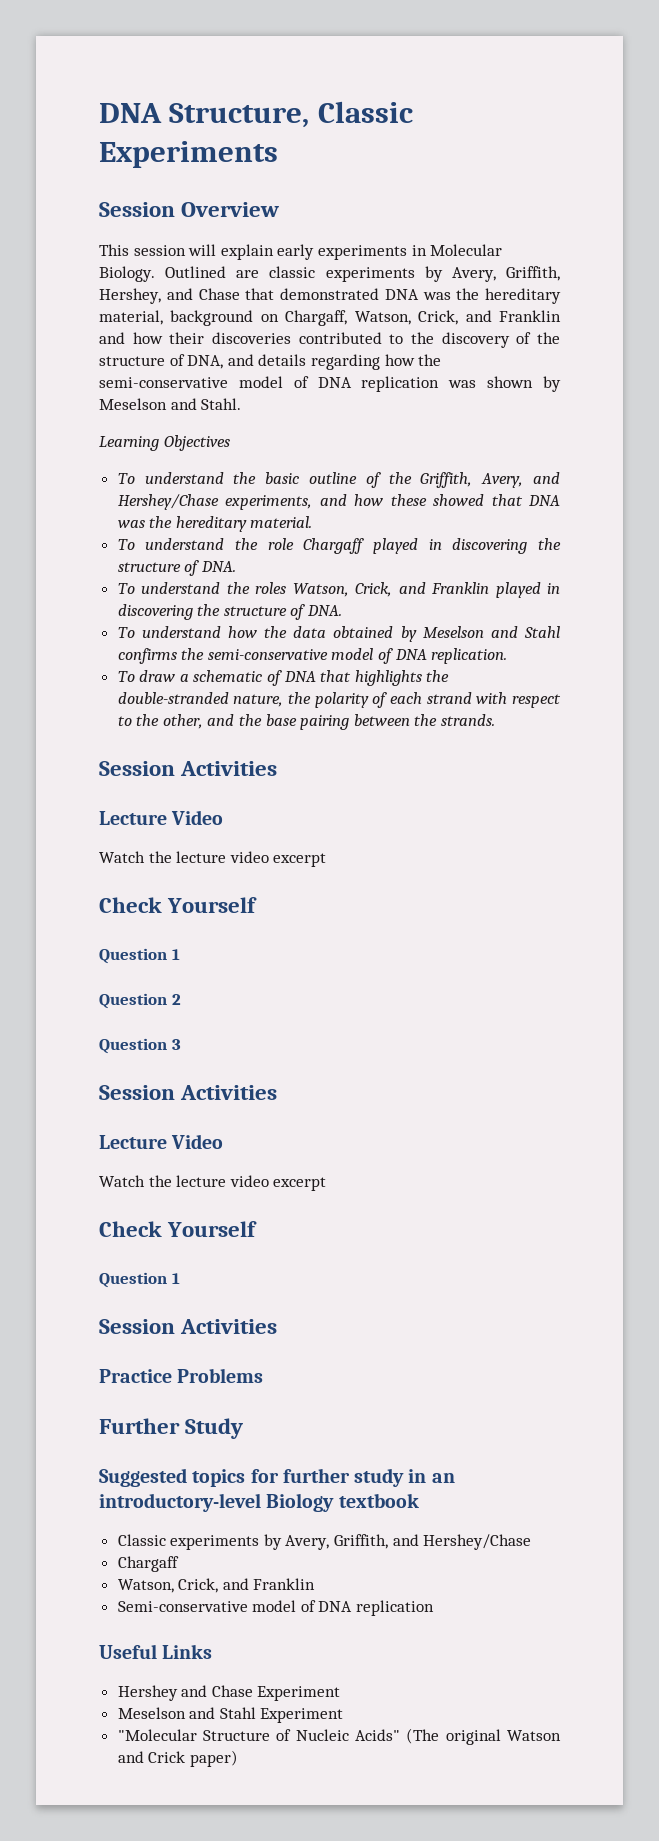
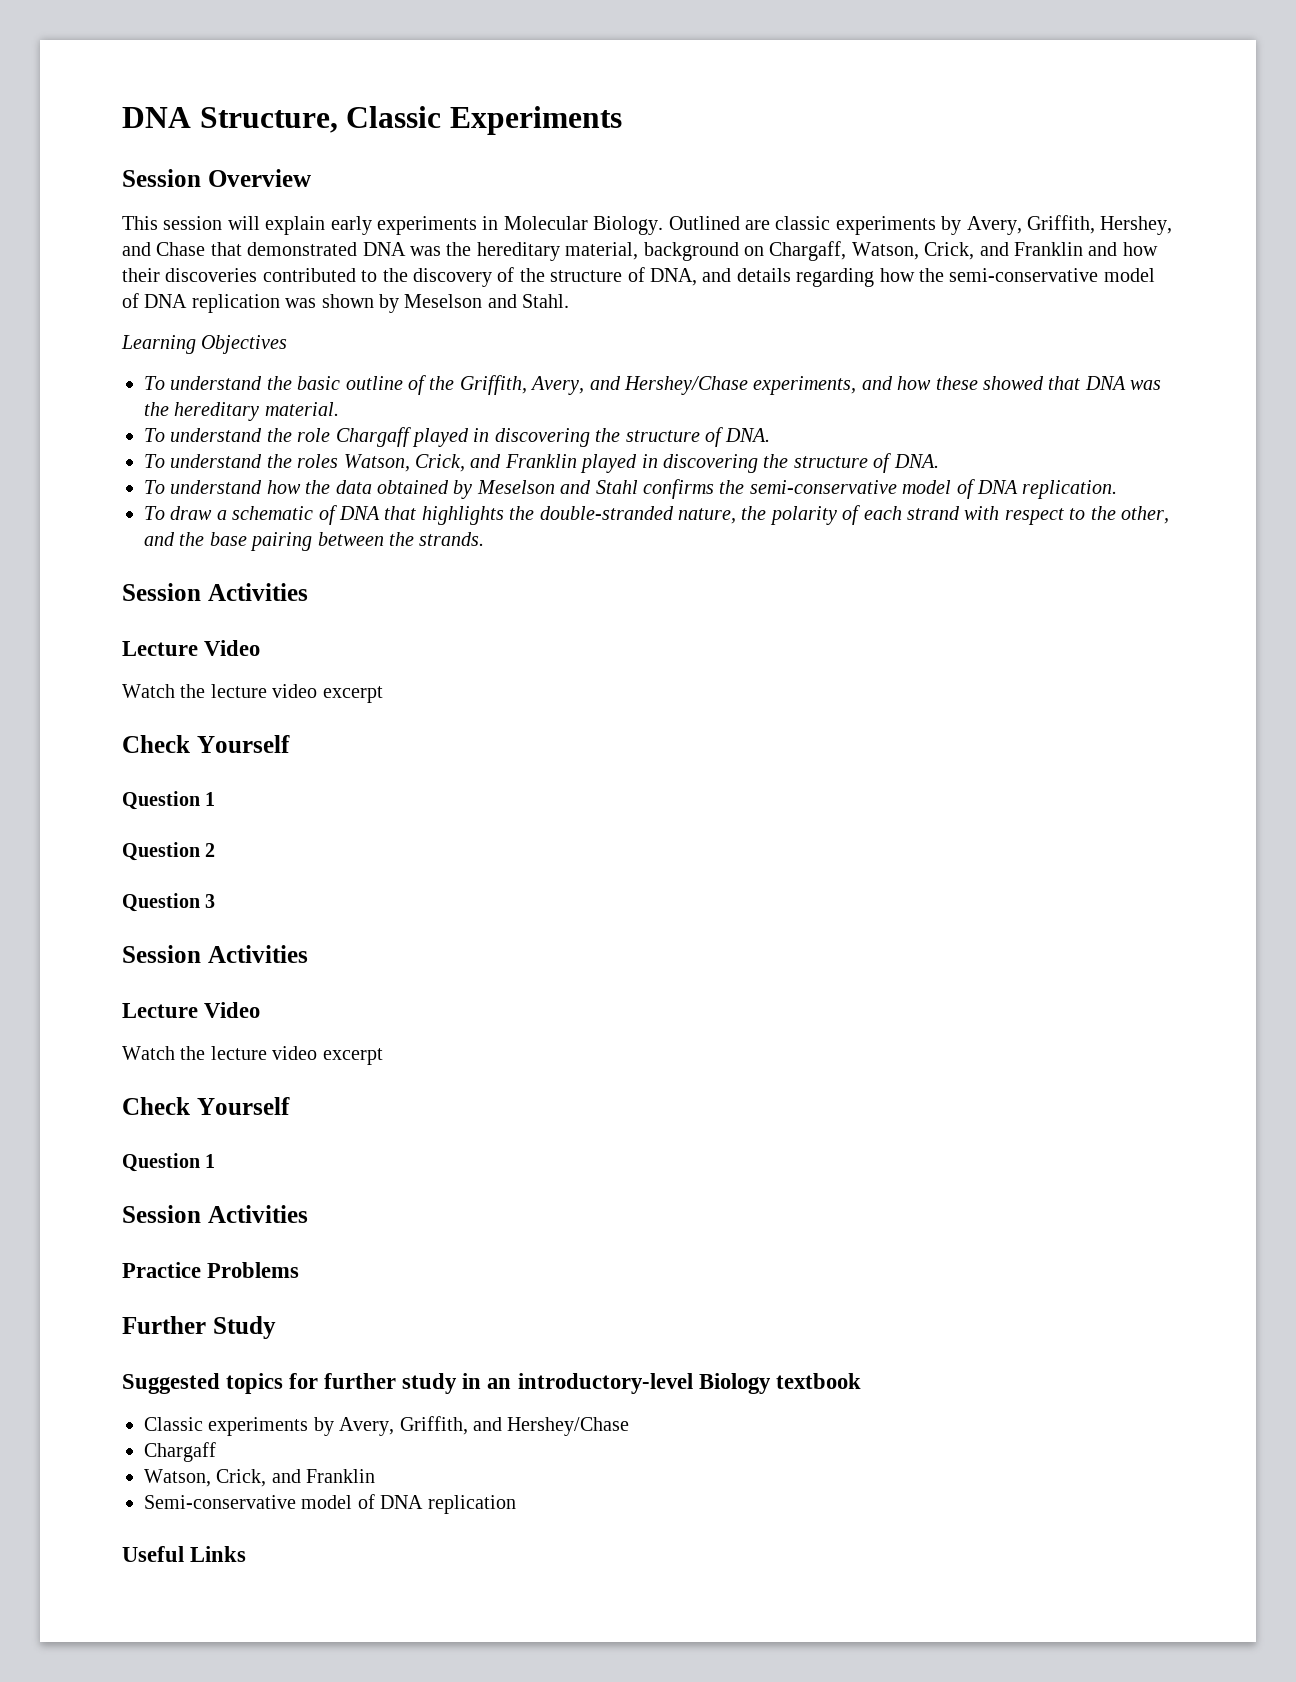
- Hershey and Chase Experiment
- Meselson and Stahl Experiment
- "Molecular Structure of Nucleic Acids" (The original Watson and Crick paper)

